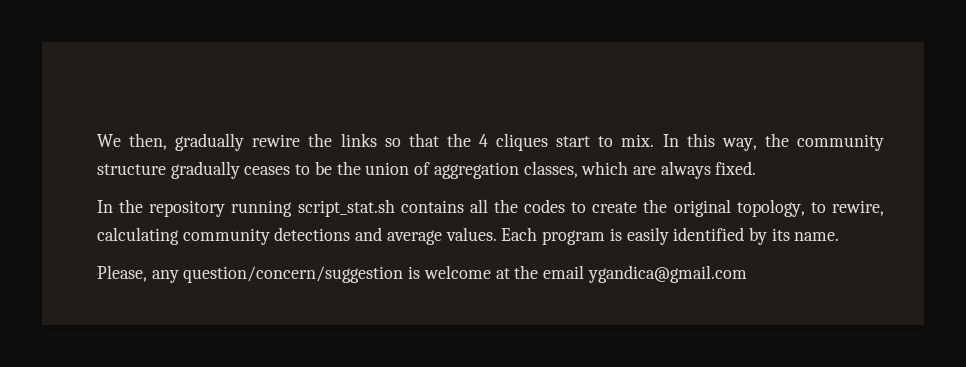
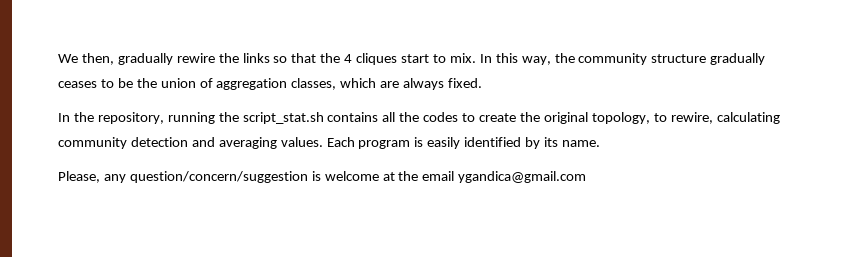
- In the repository running script_stat.sh contains all the codes to create the original topology, to rewire, calculating community detections and average values.
+ In the repository, running the script_stat.sh contains all the codes to create the original topology, to rewire, calculating community detection and averaging values.

